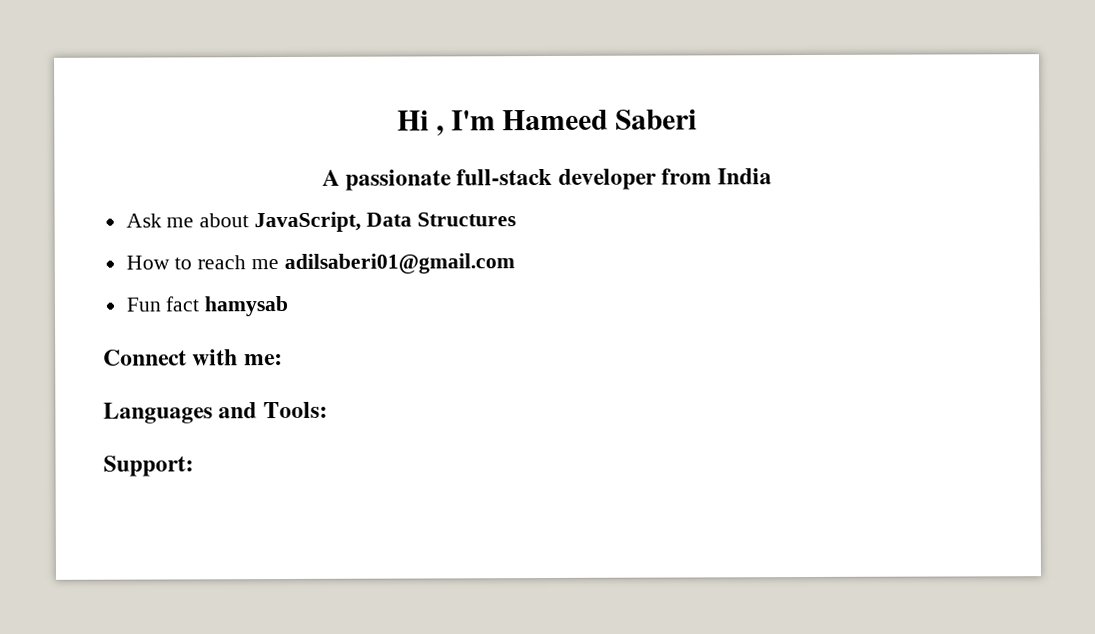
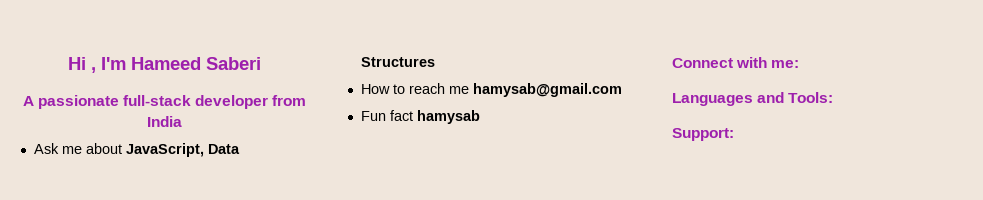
- How to reach me adilsaberi01@gmail.com
+ How to reach me hamysab@gmail.com

